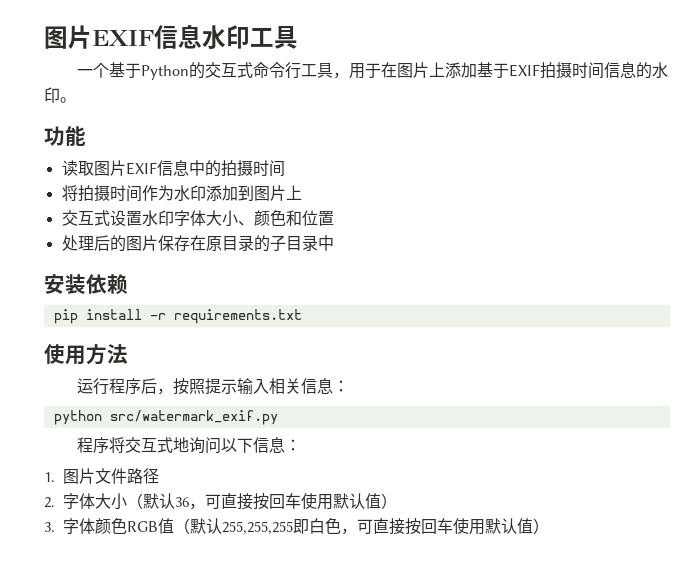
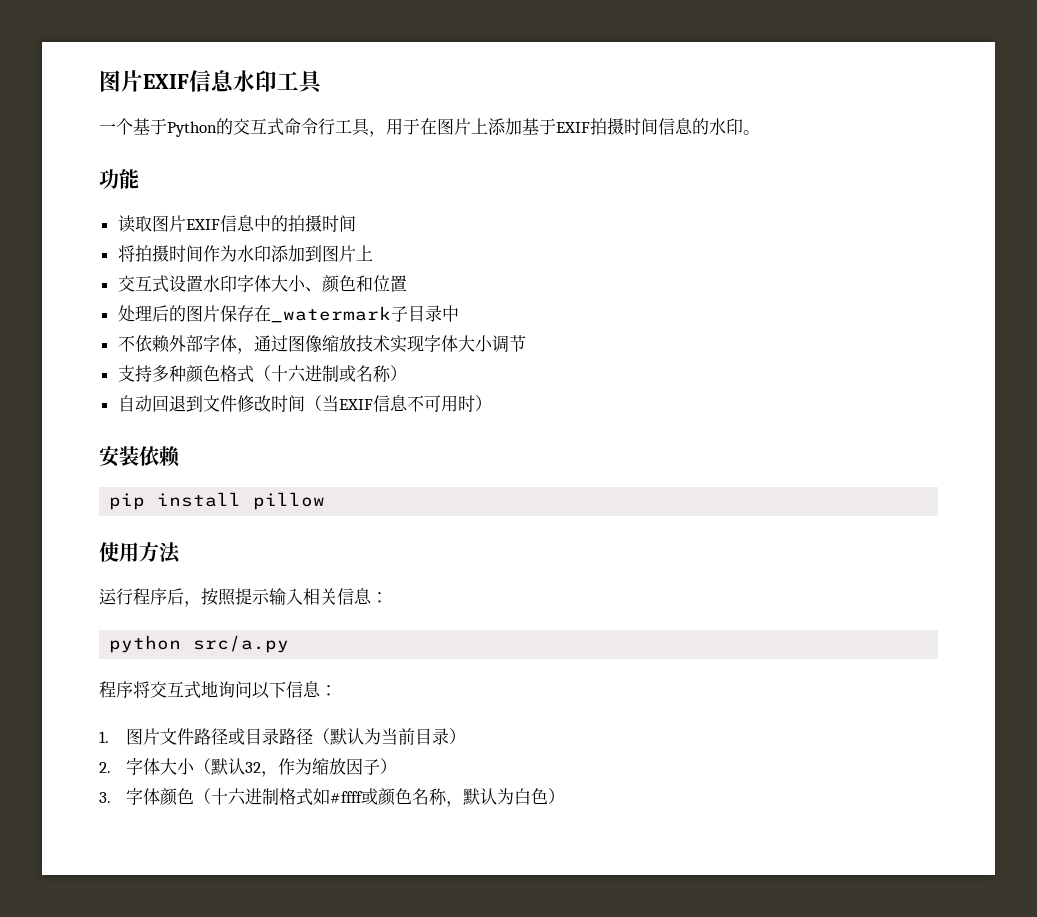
- 处理后的图片保存在原目录的子目录中
+ 处理后的图片保存在_watermark子目录中
+ 不依赖外部字体，通过图像缩放技术实现字体大小调节
+ 支持多种颜色格式（十六进制或名称）
+ 自动回退到文件修改时间（当EXIF信息不可用时）
- pip install -r requirements.txt
+ pip install pillow
- python src/watermark_exif.py
+ python src/a.py
- 1.图片文件路径
+ 1.图片文件路径或目录路径（默认为当前目录）
- 2.字体大小（默认36，可直接按回车使用默认值）
- 3.字体颜色RGB值（默认255,255,255即白色，可直接按回车使用默认值）
+ 2.字体大小（默认32，作为缩放因子）
+ 3.字体颜色（十六进制格式如#ffff或颜色名称，默认为白色）

